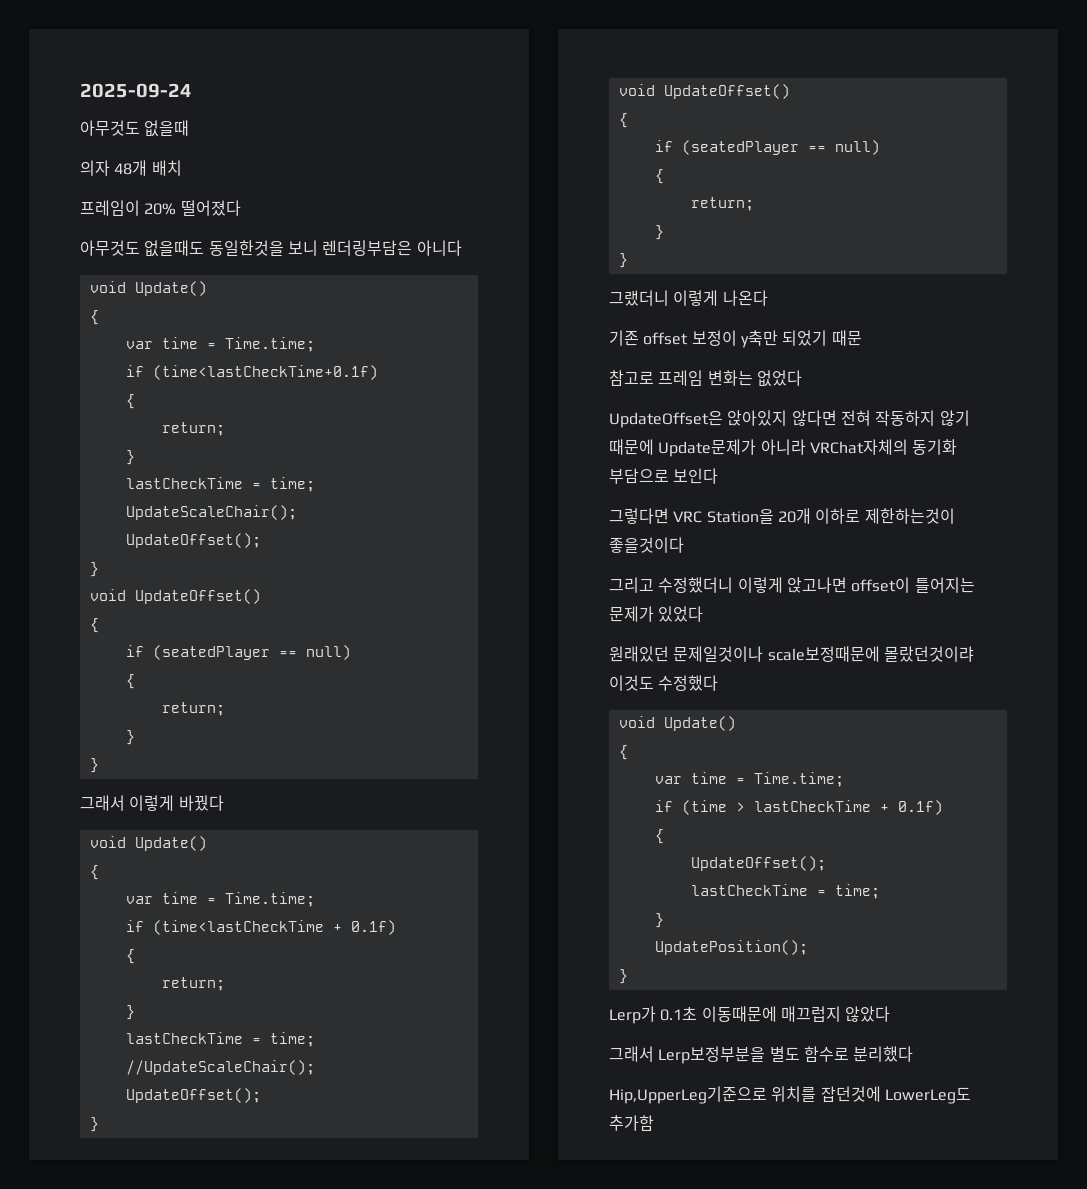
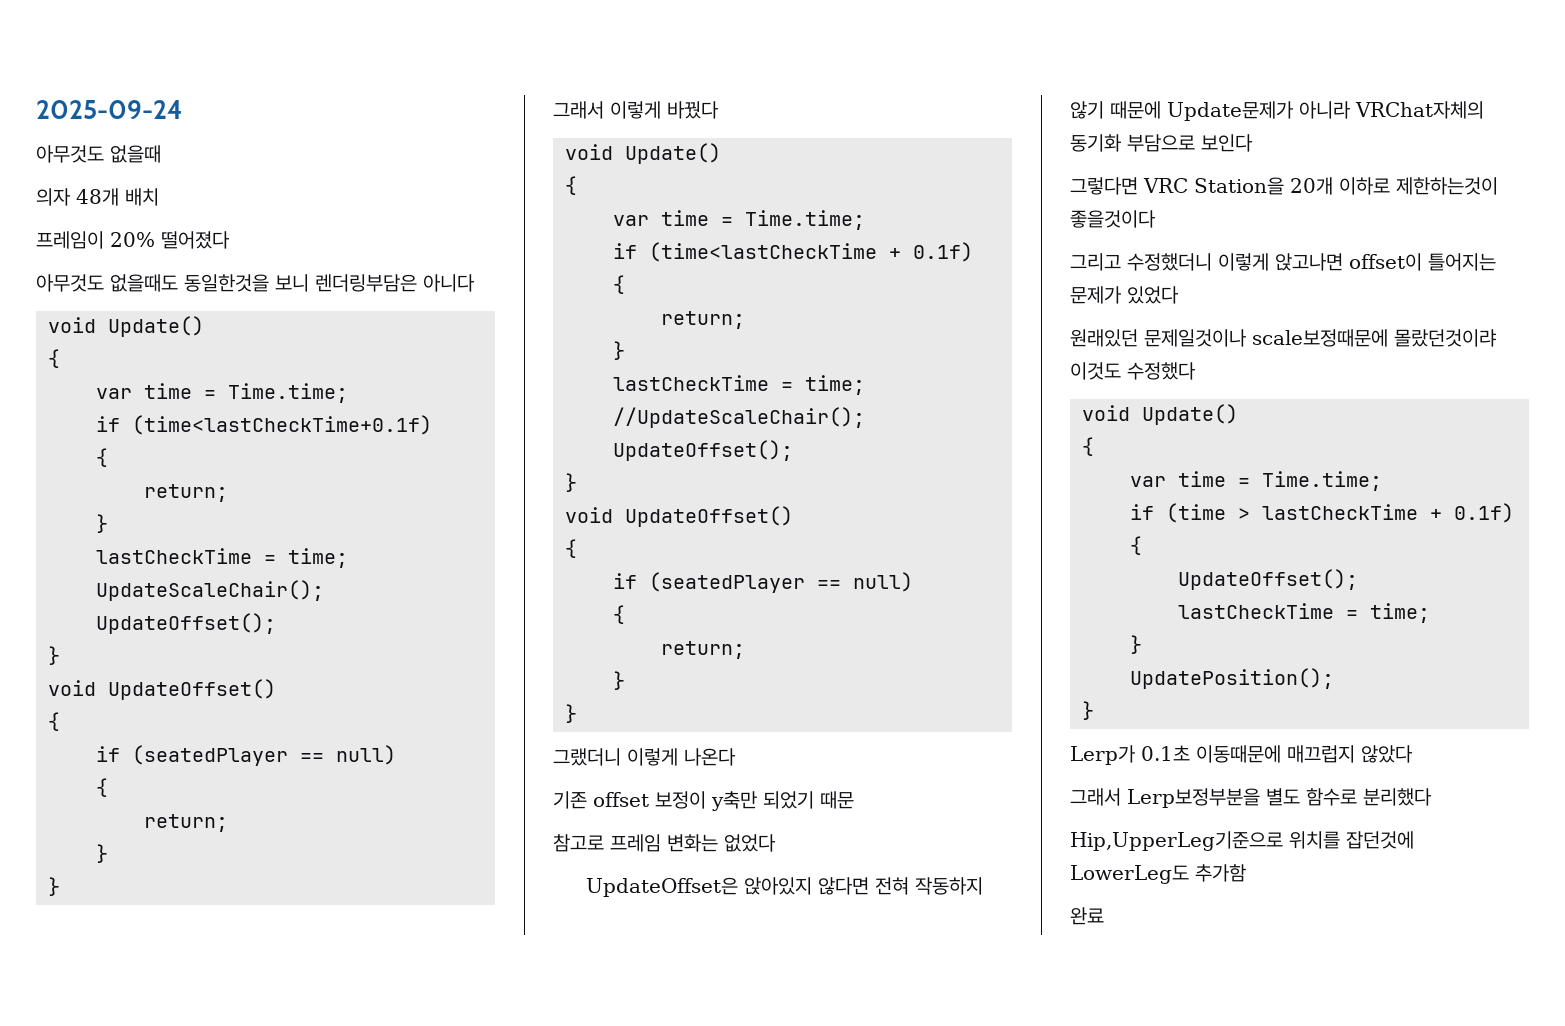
+ 완료

